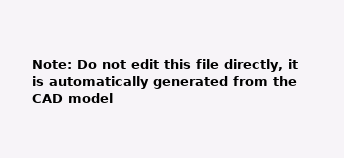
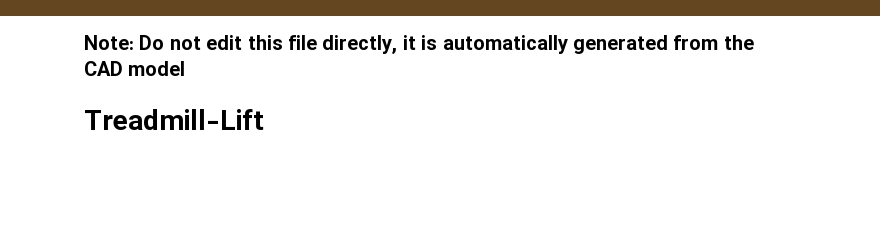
+ Treadmill-Lift

